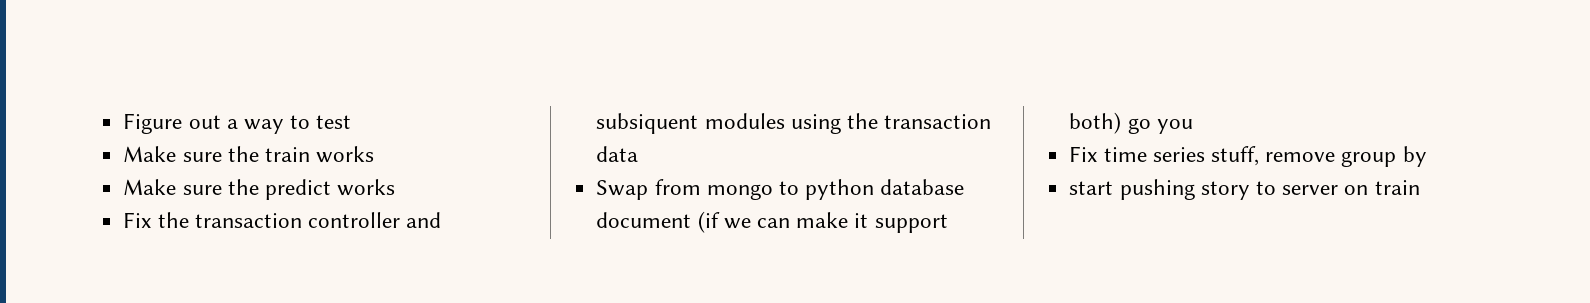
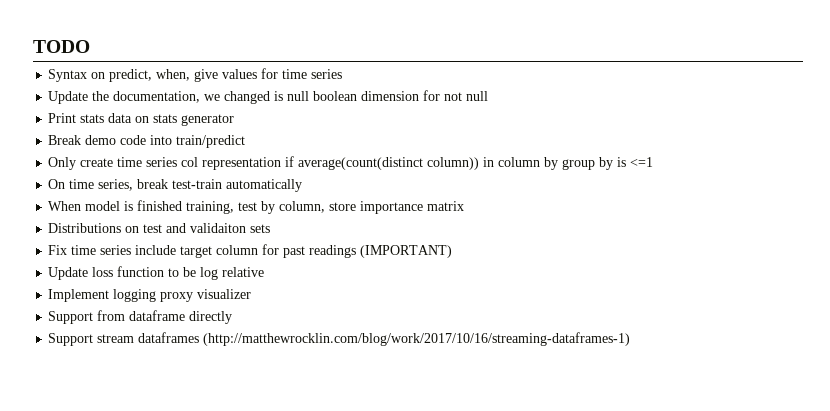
- Figure out a way to test
- Make sure the train works
- Make sure the predict works
- Fix the transaction controller and subsiquent modules using the transaction data
- Swap from mongo to python database document (if we can make it support both) go you
- Fix time series stuff, remove group by
- start pushing story to server on train
+ TODO
+ Syntax on predict, when, give values for time series
+ Update the documentation, we changed is null boolean dimension for not null
+ Print stats data on stats generator
+ Break demo code into train/predict
+ Only create time series col representation if average(count(distinct column)) in column by group by is <=1
+ On time series, break test-train automatically
+ When model is finished training, test by column, store importance matrix
+ Distributions on test and validaiton sets
+ Fix time series include target column for past readings (IMPORTANT)
+ Update loss function to be log relative
+ Implement logging proxy visualizer
+ Support from dataframe directly
+ Support stream dataframes (http://matthewrocklin.com/blog/work/2017/10/16/streaming-dataframes-1)

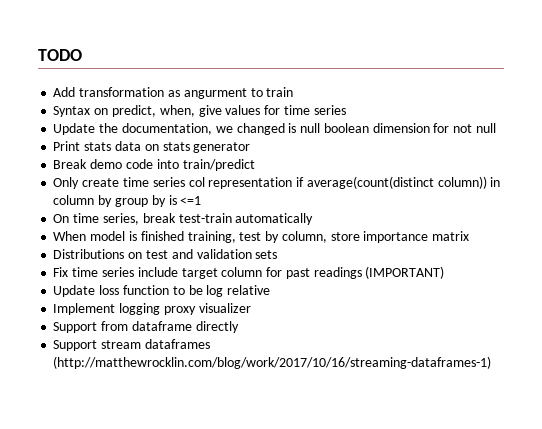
+ Add transformation as angurment to train
- Distributions on test and validaiton sets
+ Distributions on test and validation sets

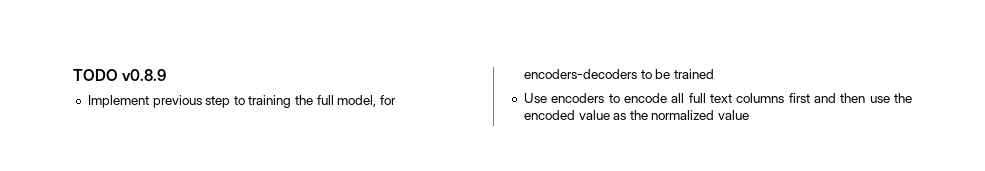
- TODO
- Add transformation as angurment to train
- Syntax on predict, when, give values for time series
- Update the documentation, we changed is null boolean dimension for not null
- Print stats data on stats generator
- Break demo code into train/predict
- Only create time series col representation if average(count(distinct column)) in column by group by is <=1
- On time series, break test-train automatically
- When model is finished training, test by column, store importance matrix
- Distributions on test and validation sets
- Fix time series include target column for past readings (IMPORTANT)
- Update loss function to be log relative
- Implement logging proxy visualizer
- Support from dataframe directly
- Support stream dataframes (http://matthewrocklin.com/blog/work/2017/10/16/streaming-dataframes-1)
+ TODO v0.8.9
+ Implement previous step to training the full model, for encoders-decoders to be trained
+ Use encoders to encode all full text columns first and then use the encoded value as the normalized value

